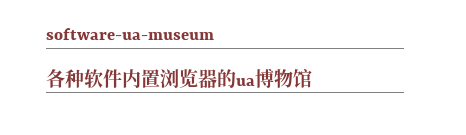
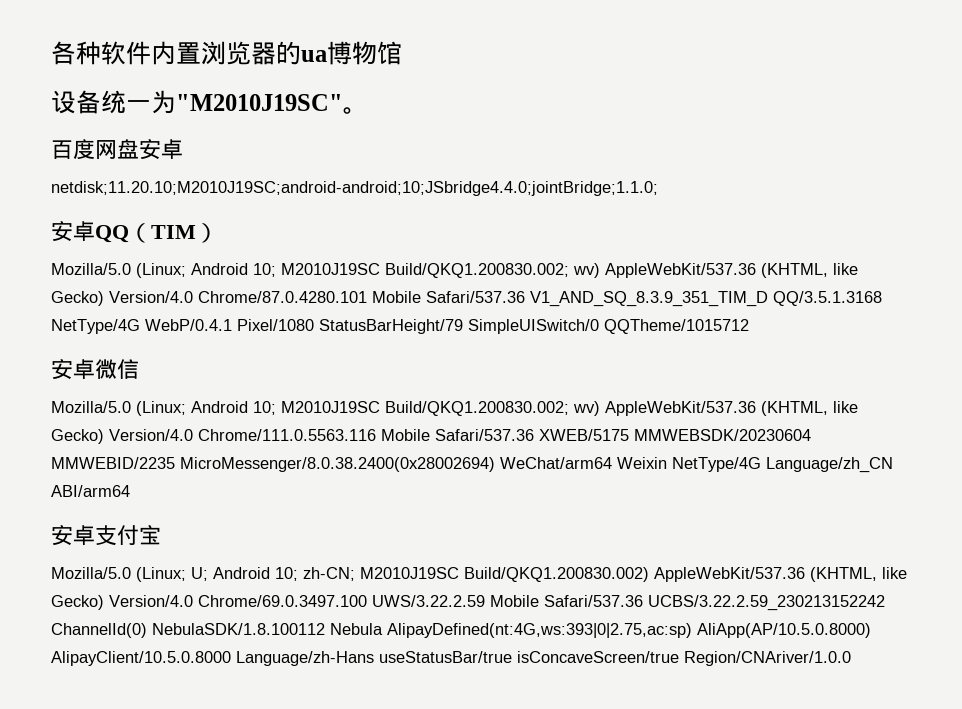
- software-ua-museum
+ 设备统一为"M2010J19SC"。
+ 百度网盘安卓
+ netdisk;11.20.10;M2010J19SC;android-android;10;JSbridge4.4.0;jointBridge;1.1.0;
+ 安卓QQ（TIM）
+ Mozilla/5.0 (Linux; Android 10; M2010J19SC Build/QKQ1.200830.002; wv) AppleWebKit/537.36 (KHTML, like Gecko) Version/4.0 Chrome/87.0.4280.101 Mobile Safari/537.36 V1_AND_SQ_8.3.9_351_TIM_D QQ/3.5.1.3168 NetType/4G WebP/0.4.1 Pixel/1080 StatusBarHeight/79 SimpleUISwitch/0 QQTheme/1015712
+ 安卓微信
+ Mozilla/5.0 (Linux; Android 10; M2010J19SC Build/QKQ1.200830.002; wv) AppleWebKit/537.36 (KHTML, like Gecko) Version/4.0 Chrome/111.0.5563.116 Mobile Safari/537.36 XWEB/5175 MMWEBSDK/20230604 MMWEBID/2235 MicroMessenger/8.0.38.2400(0x28002694) WeChat/arm64 Weixin NetType/4G Language/zh_CN ABI/arm64
+ 安卓支付宝
+ Mozilla/5.0 (Linux; U; Android 10; zh-CN; M2010J19SC Build/QKQ1.200830.002) AppleWebKit/537.36 (KHTML, like Gecko) Version/4.0 Chrome/69.0.3497.100 UWS/3.22.2.59 Mobile Safari/537.36 UCBS/3.22.2.59_230213152242 ChannelId(0) NebulaSDK/1.8.100112 Nebula AlipayDefined(nt:4G,ws:393|0|2.75,ac:sp) AliApp(AP/10.5.0.8000) AlipayClient/10.5.0.8000 Language/zh-Hans useStatusBar/true isConcaveScreen/true Region/CNAriver/1.0.0

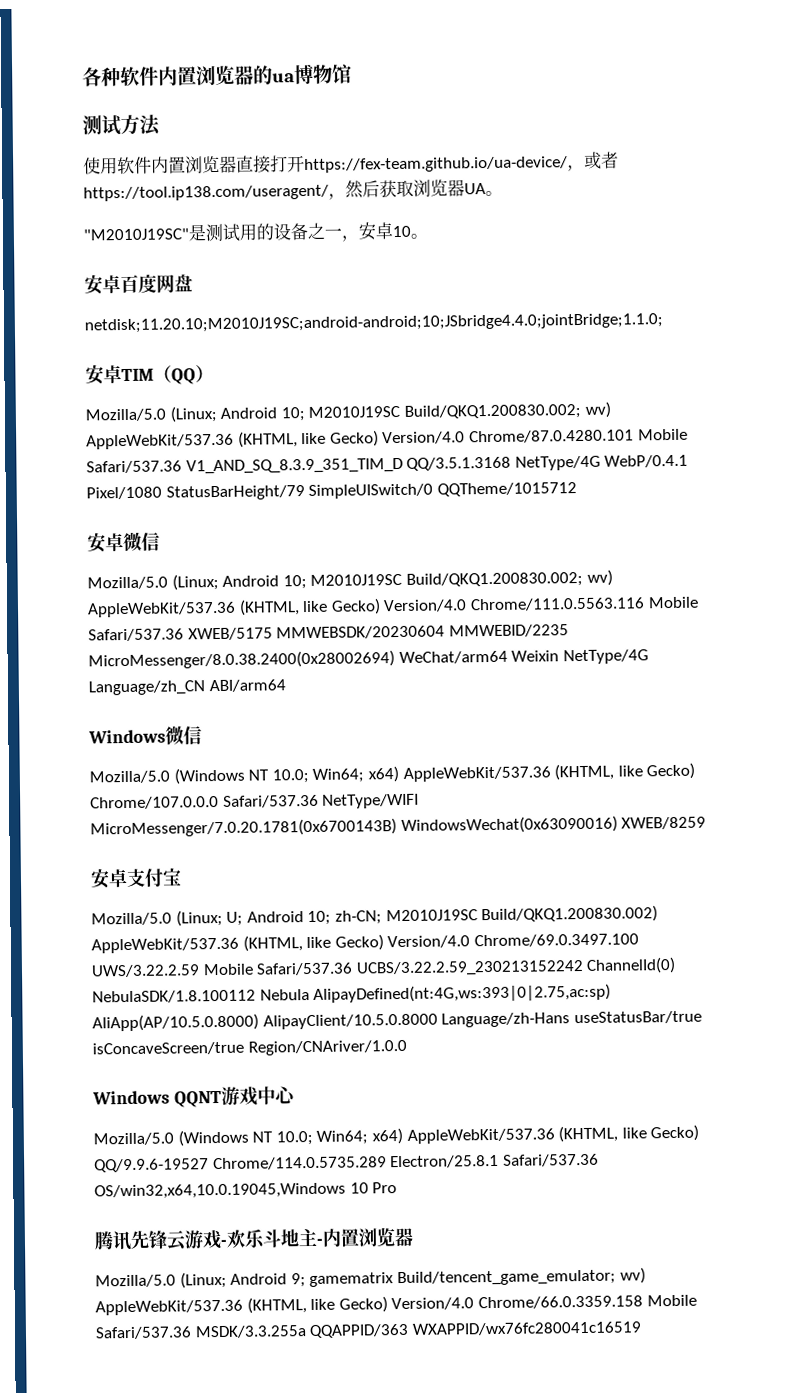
- 设备统一为"M2010J19SC"。
- 百度网盘安卓
+ 测试方法
+ 使用软件内置浏览器直接打开https://fex-team.github.io/ua-device/，或者https://tool.ip138.com/useragent/，然后获取浏览器UA。
+ "M2010J19SC"是测试用的设备之一，安卓10。
+ 安卓百度网盘
- 安卓QQ（TIM）
+ 安卓TIM（QQ）
+ Windows微信
+ Mozilla/5.0 (Windows NT 10.0; Win64; x64) AppleWebKit/537.36 (KHTML, like Gecko) Chrome/107.0.0.0 Safari/537.36 NetType/WIFI MicroMessenger/7.0.20.1781(0x6700143B) WindowsWechat(0x63090016) XWEB/8259
+ Windows QQNT游戏中心
+ Mozilla/5.0 (Windows NT 10.0; Win64; x64) AppleWebKit/537.36 (KHTML, like Gecko) QQ/9.9.6-19527 Chrome/114.0.5735.289 Electron/25.8.1 Safari/537.36 OS/win32,x64,10.0.19045,Windows 10 Pro
+ 腾讯先锋云游戏-欢乐斗地主-内置浏览器
+ Mozilla/5.0 (Linux; Android 9; gamematrix Build/tencent_game_emulator; wv) AppleWebKit/537.36 (KHTML, like Gecko) Version/4.0 Chrome/66.0.3359.158 Mobile Safari/537.36 MSDK/3.3.255a QQAPPID/363 WXAPPID/wx76fc280041c16519

